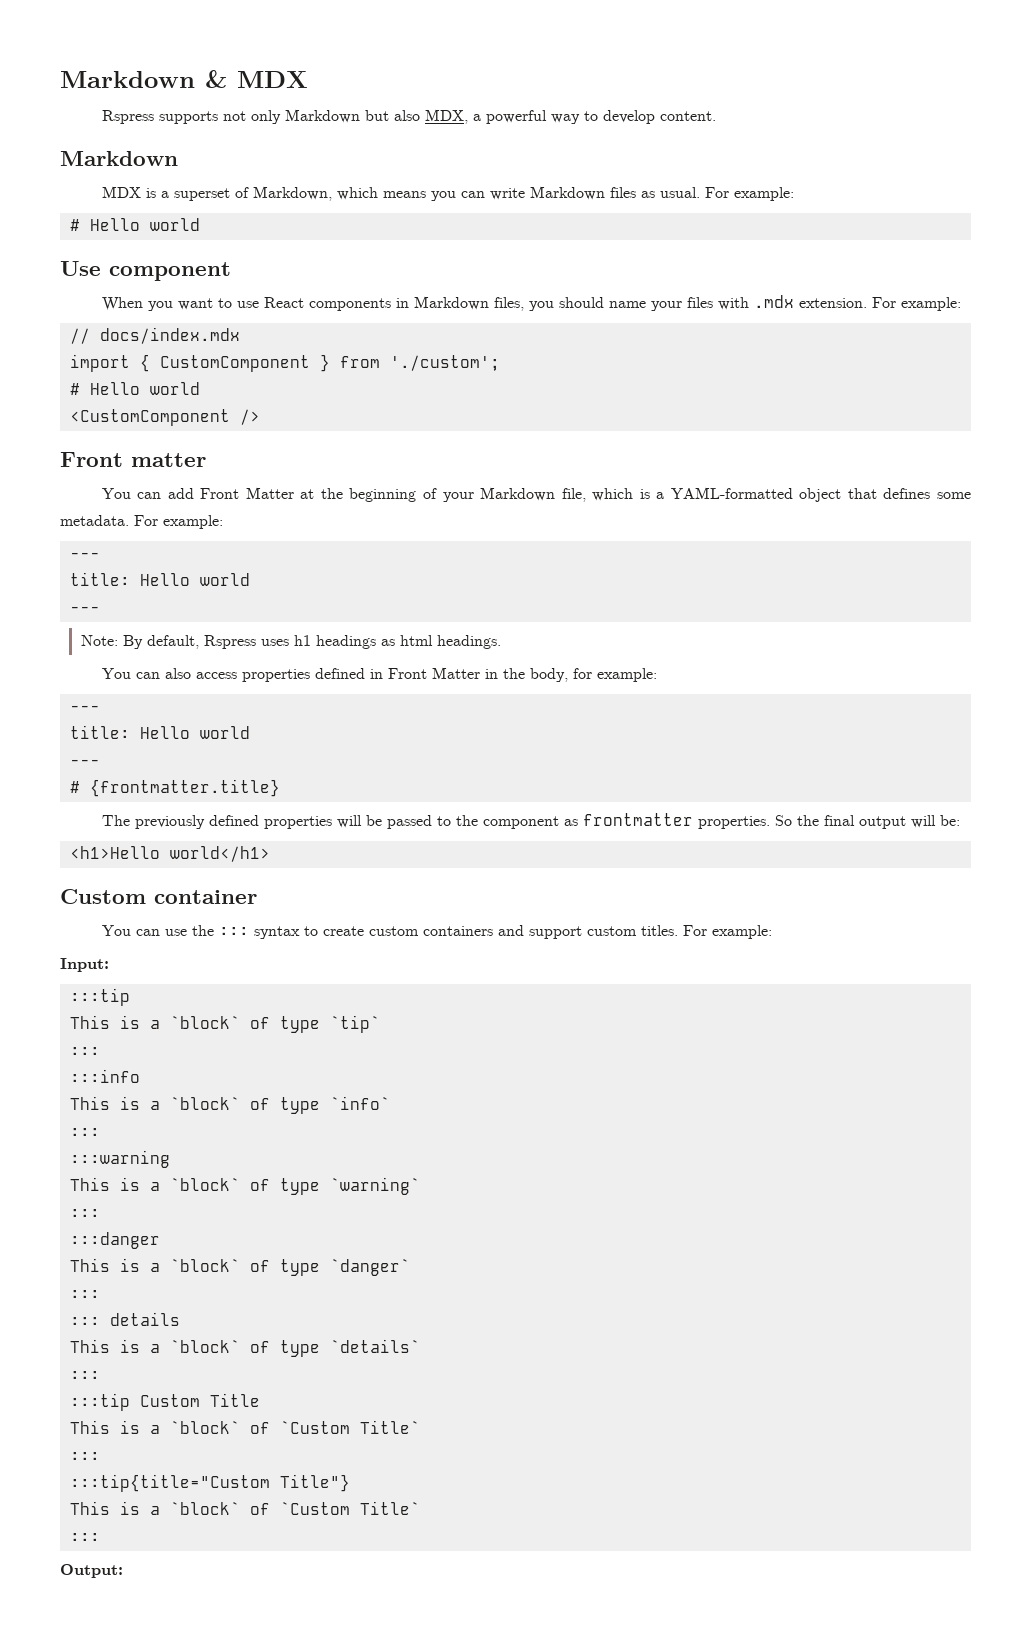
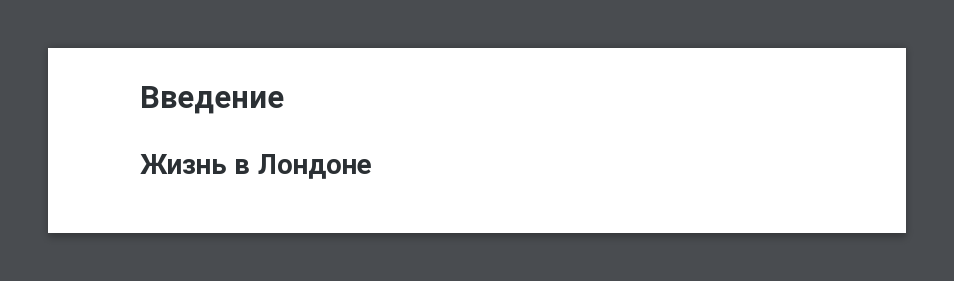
- Markdown & MDX
- Rspress supports not only Markdown but also MDX, a powerful way to develop content.
- Markdown
- MDX is a superset of Markdown, which means you can write Markdown files as usual. For example:
- # Hello world
- Use component
- When you want to use React components in Markdown files, you should name your files with .mdx extension. For example:
- // docs/index.mdx
- import { CustomComponent } from './custom';
- # Hello world
- <CustomComponent />
- Front matter
- You can add Front Matter at the beginning of your Markdown file, which is a YAML-formatted object that defines some metadata. For example:
- ---
- title: Hello world
- ---
- Note: By default, Rspress uses h1 headings as html headings.
- You can also access properties defined in Front Matter in the body, for example:
- ---
- title: Hello world
- ---
- # {frontmatter.title}
- The previously defined properties will be passed to the component as frontmatter properties. So the final output will be:
- <h1>Hello world</h1>
- Custom container
- You can use the ::: syntax to create custom containers and support custom titles. For example:
- Input:
- :::tip
- This is a `block` of type `tip`
- :::
- :::info
- This is a `block` of type `info`
- :::
- :::warning
- This is a `block` of type `warning`
- :::
- :::danger
- This is a `block` of type `danger`
- :::
- ::: details
- This is a `block` of type `details`
- :::
- :::tip Custom Title
- This is a `block` of `Custom Title`
- :::
- :::tip{title="Custom Title"}
- This is a `block` of `Custom Title`
- :::
- Output:
+ Введение
+ Жизнь в Лондоне

